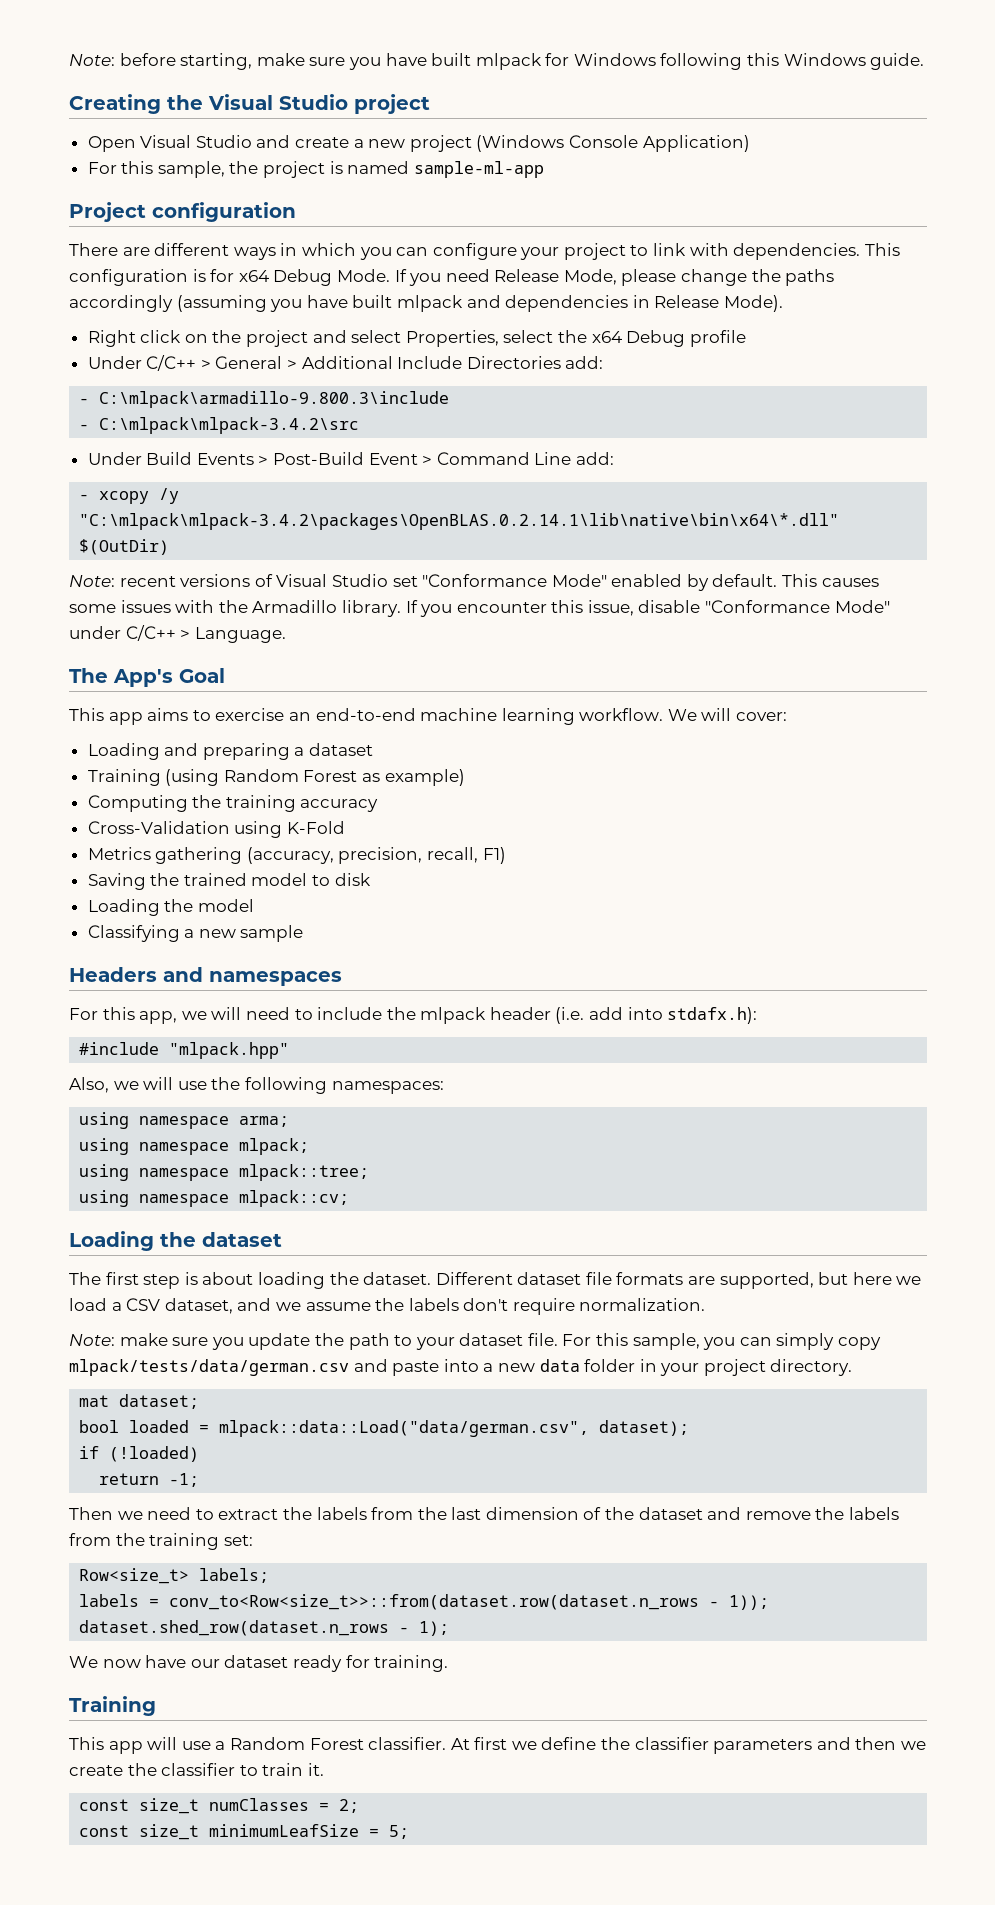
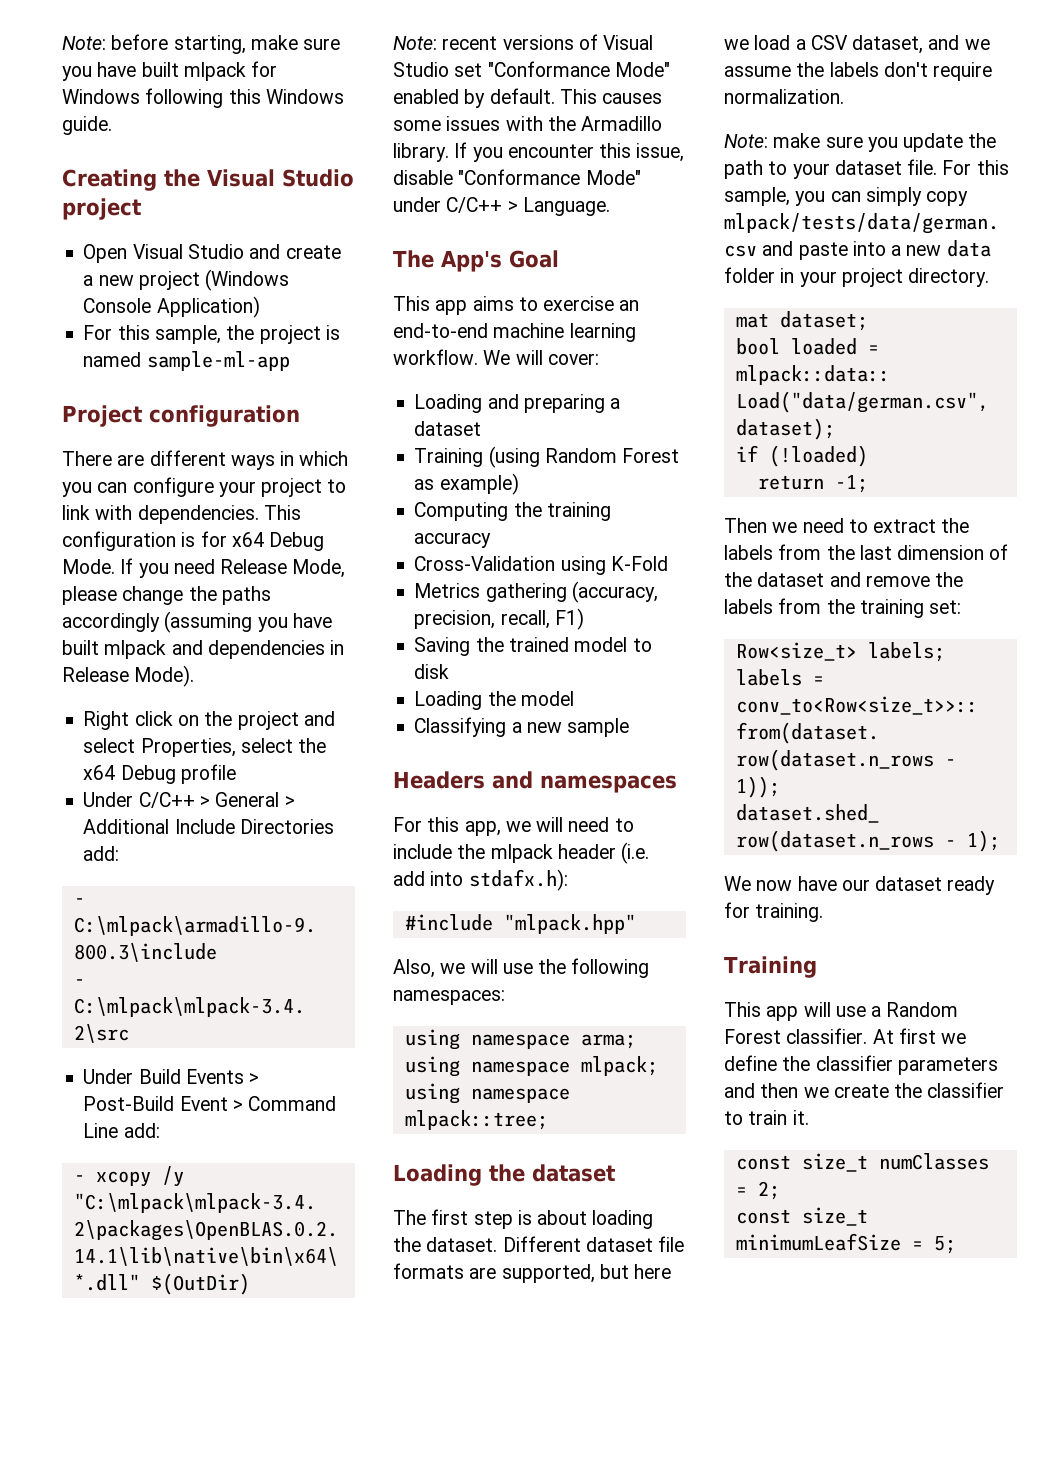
- using namespace mlpack::cv;

